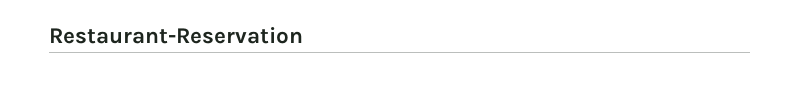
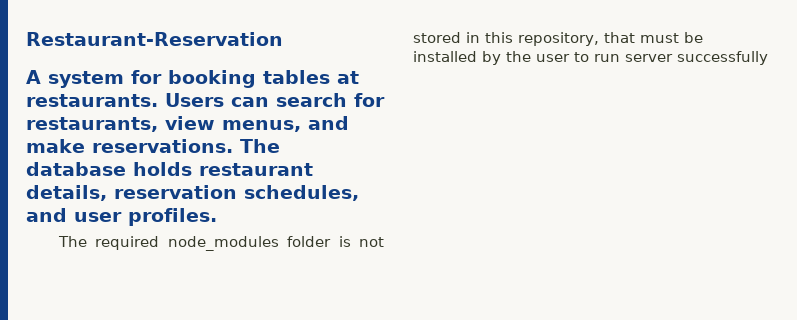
+ A system for booking tables at restaurants. Users can search for restaurants, view menus, and make reservations. The database holds restaurant details, reservation schedules, and user profiles.
+ The required node_modules folder is not stored in this repository, that must be installed by the user to run server successfully

